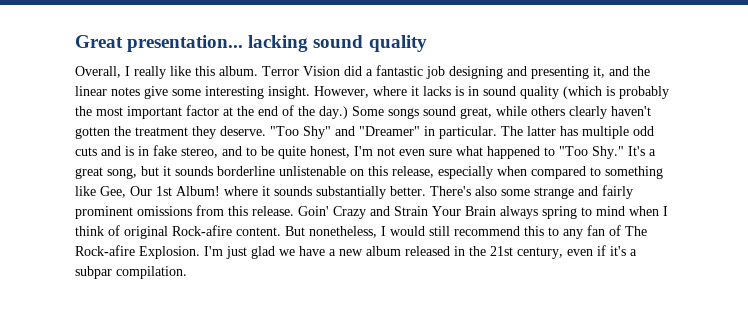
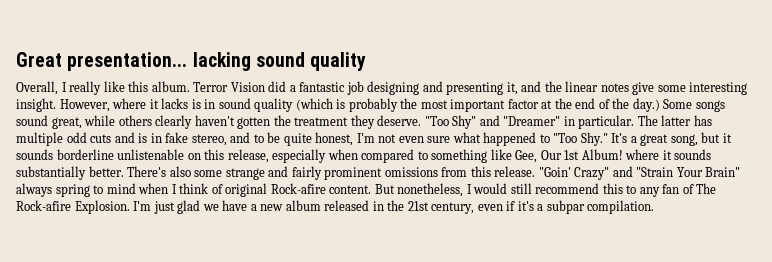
- Goin' Crazy and Strain Your Brain always spring to mind when I think of original Rock-afire content.
+ "Goin' Crazy" and "Strain Your Brain" always spring to mind when I think of original Rock-afire content.

